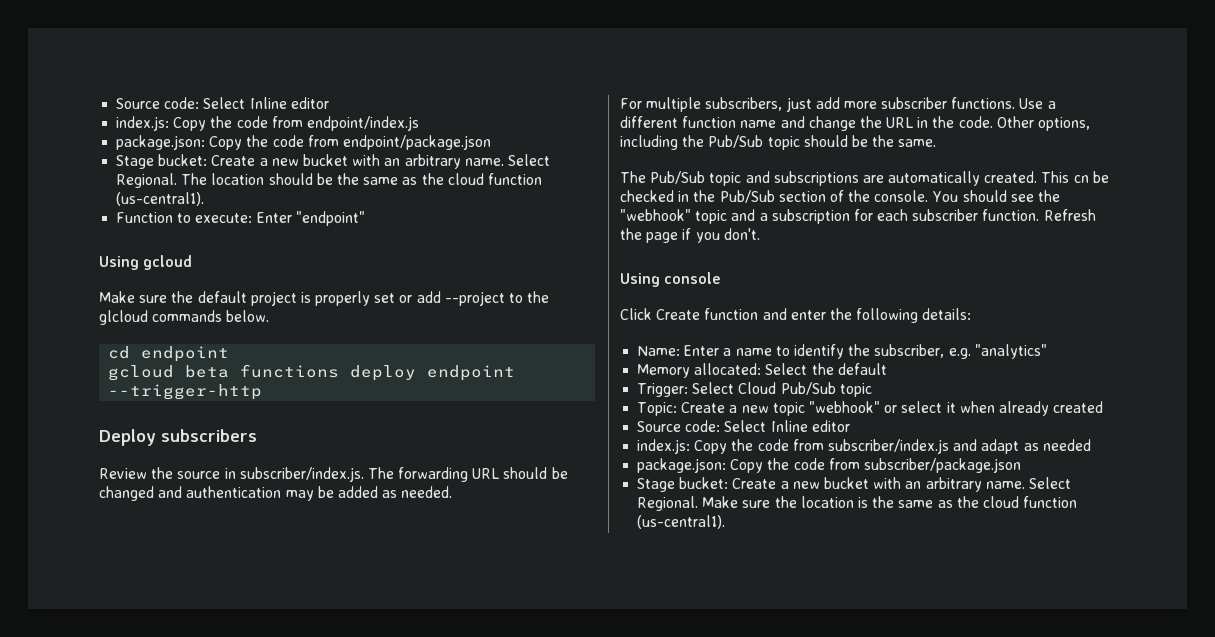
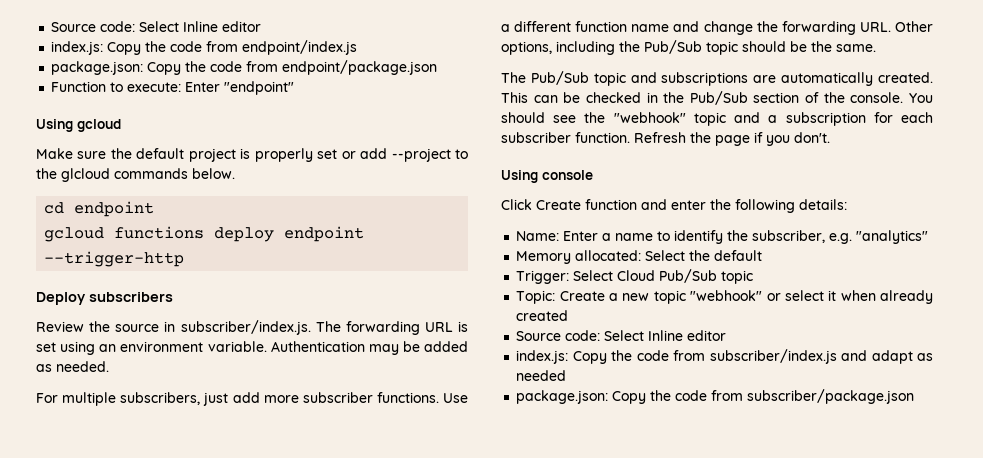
- Stage bucket: Create a new bucket with an arbitrary name. Select Regional. The location should be the same as the cloud function (us-central1).
- gcloud beta functions deploy endpoint --trigger-http
+ gcloud functions deploy endpoint --trigger-http
- Review the source in subscriber/index.js. The forwarding URL should be changed and authentication may be added as needed.
+ Review the source in subscriber/index.js. The forwarding URL is set using an environment variable. Authentication may be added as needed.
- Use a different function name and change the URL in the code. Other options, including the Pub/Sub topic should be the same.
+ Use a different function name and change the forwarding URL. Other options, including the Pub/Sub topic should be the same.
- This cn be checked in the Pub/Sub section of the console.
+ This can be checked in the Pub/Sub section of the console.
- Stage bucket: Create a new bucket with an arbitrary name. Select Regional. Make sure the location is the same as the cloud function (us-central1).

